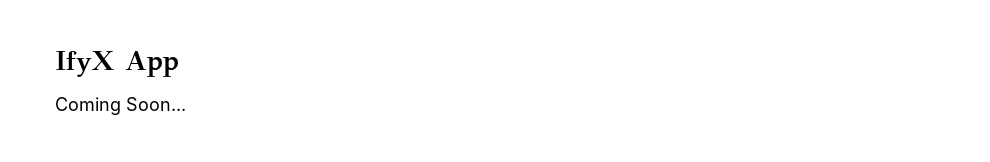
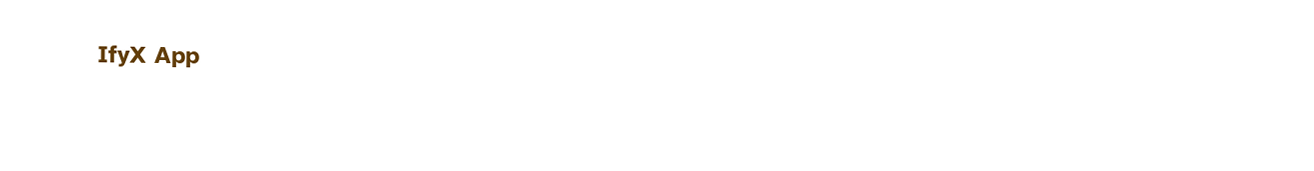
- Coming Soon...

